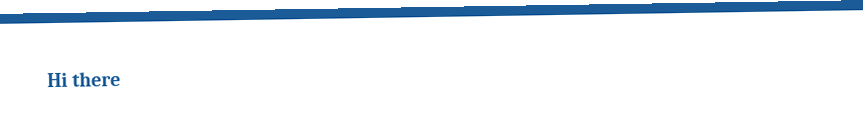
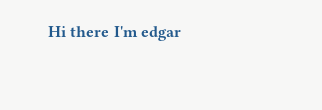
- Hi there
+ Hi there I'm edgar

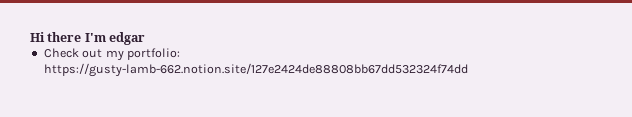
+ Check out my portfolio: https://gusty-lamb-662.notion.site/127e2424de88808bb67dd532324f74dd

